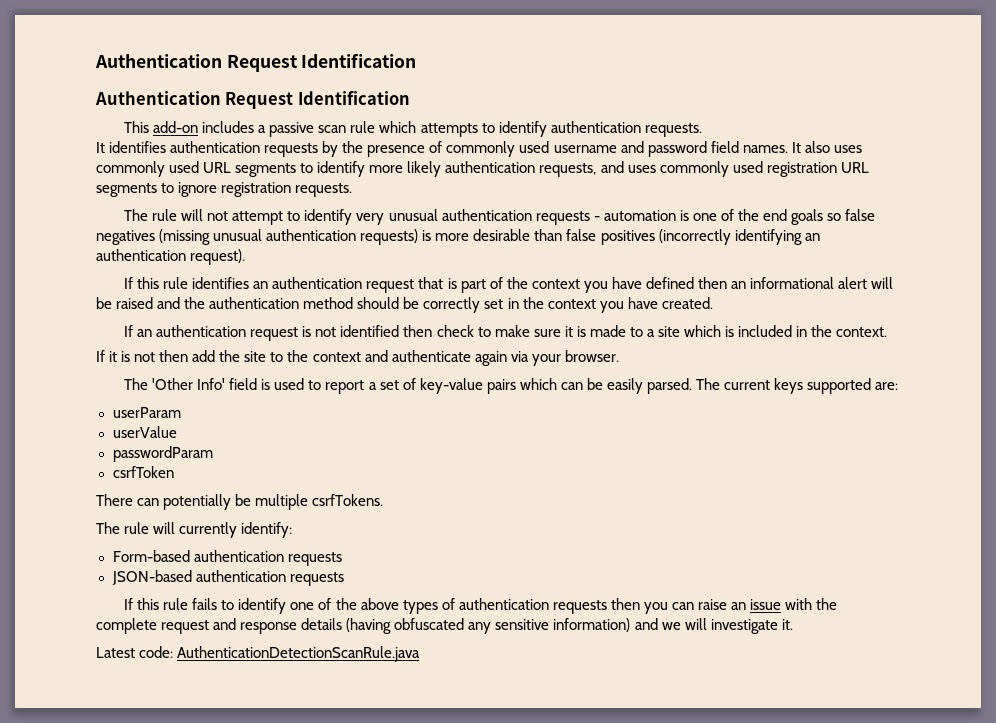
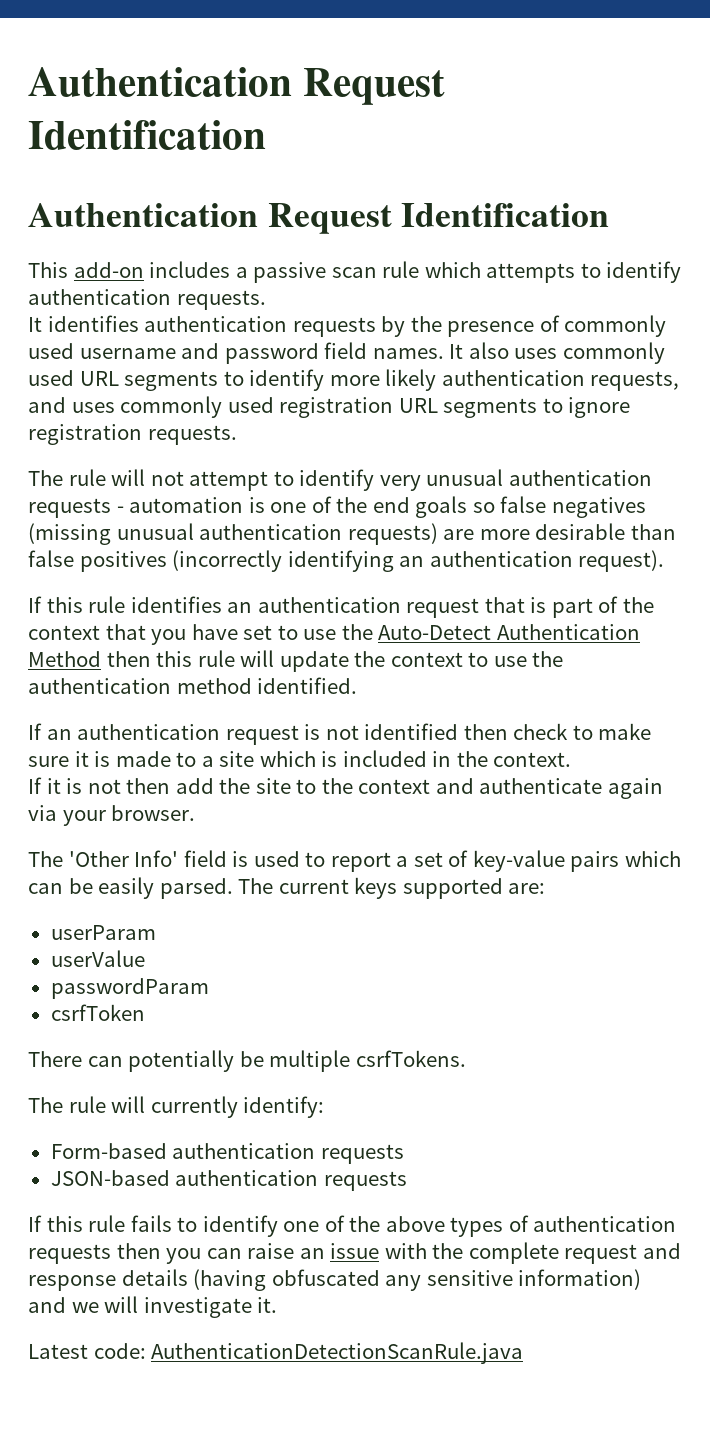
- The rule will not attempt to identify very unusual authentication requests - automation is one of the end goals so false negatives (missing unusual authentication requests) is more desirable than false positives (incorrectly identifying an authentication request).
+ The rule will not attempt to identify very unusual authentication requests - automation is one of the end goals so false negatives (missing unusual authentication requests) are more desirable than false positives (incorrectly identifying an authentication request).
- If this rule identifies an authentication request that is part of the context you have defined then an informational alert will be raised and the authentication method should be correctly set in the context you have created.
+ If this rule identifies an authentication request that is part of the context that you have set to use the Auto-Detect Authentication Method then this rule will update the context to use the authentication method identified.

